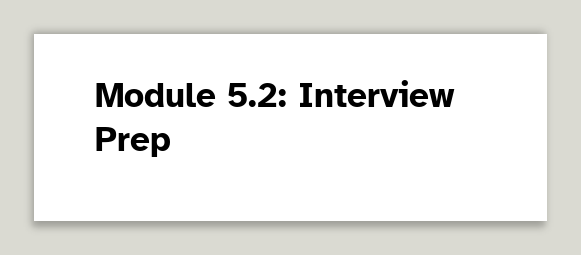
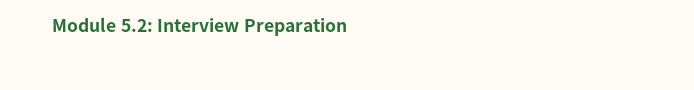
- Module 5.2: Interview Prep
+ Module 5.2: Interview Preparation

